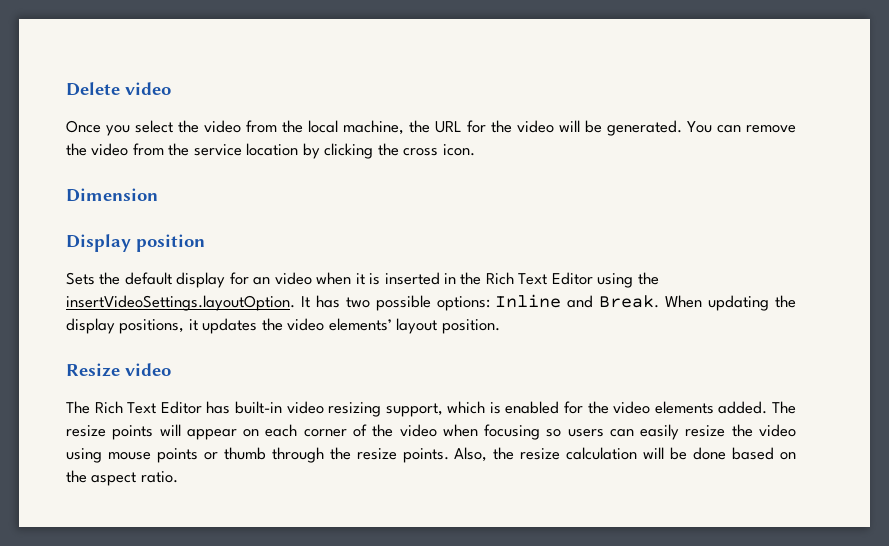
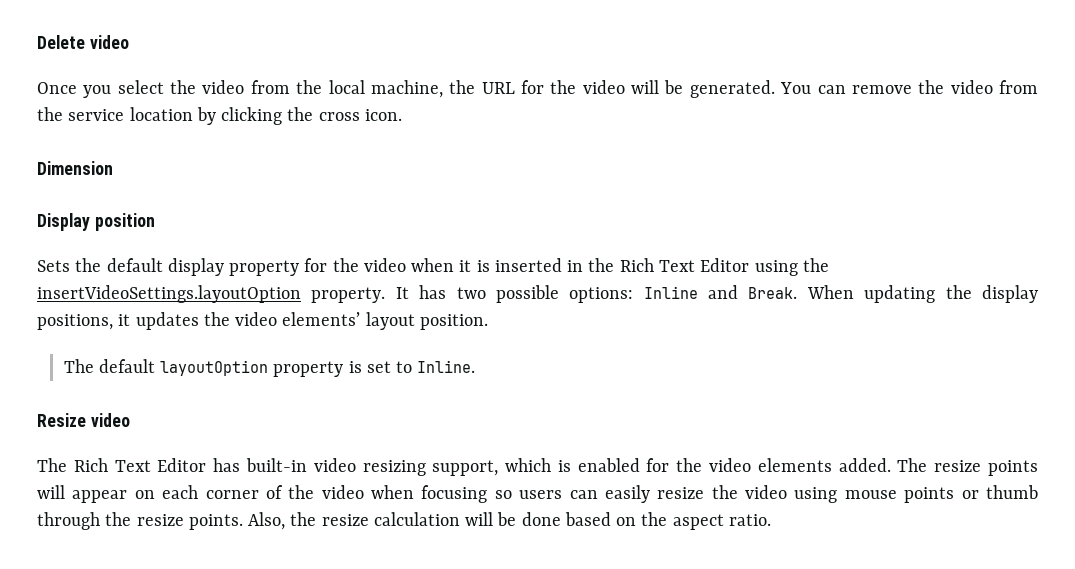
- Sets the default display for an video when it is inserted in the Rich Text Editor using the insertVideoSettings.layoutOption. It has two possible options: Inline and Break.
+ Sets the default display property for the video when it is inserted in the Rich Text Editor using the insertVideoSettings.layoutOption property. It has two possible options: Inline and Break.
+ The default layoutOption property is set to Inline.

